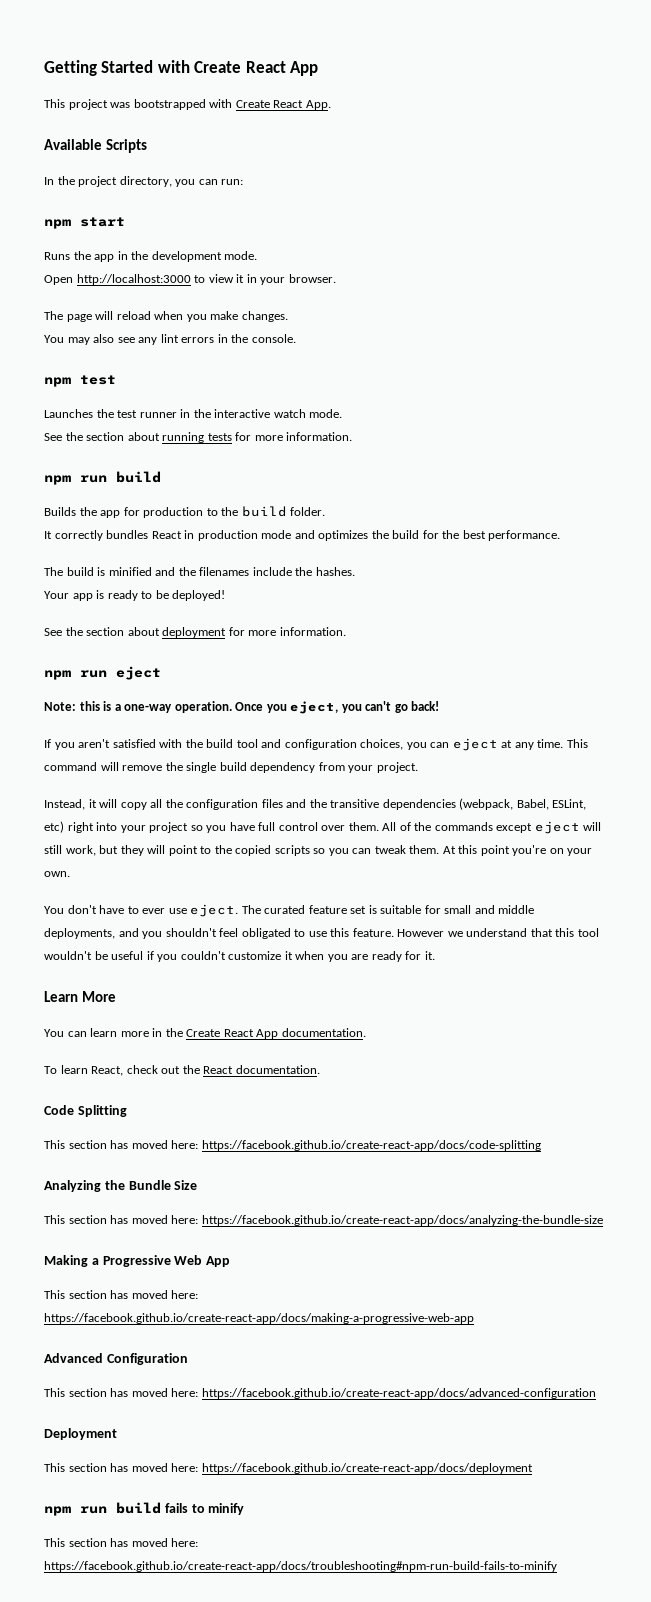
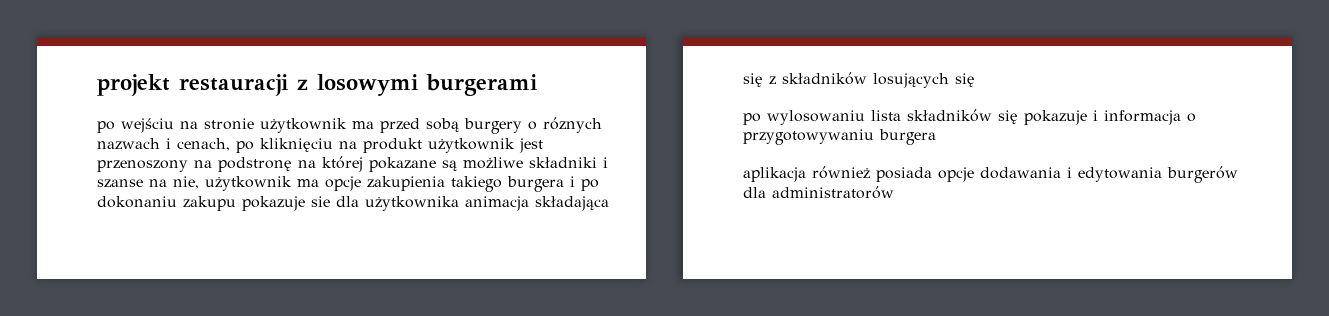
- Getting Started with Create React App
- This project was bootstrapped with Create React App.
- Available Scripts
- In the project directory, you can run:
- npm start
- Runs the app in the development mode.
- Open http://localhost:3000 to view it in your browser.
- The page will reload when you make changes.
- You may also see any lint errors in the console.
- npm test
- Launches the test runner in the interactive watch mode.
- See the section about running tests for more information.
- npm run build
- Builds the app for production to the build folder.
- It correctly bundles React in production mode and optimizes the build for the best performance.
- The build is minified and the filenames include the hashes.
- Your app is ready to be deployed!
- See the section about deployment for more information.
- npm run eject
- Note: this is a one-way operation. Once you eject, you can't go back!
- If you aren't satisfied with the build tool and configuration choices, you can eject at any time. This command will remove the single build dependency from your project.
- Instead, it will copy all the configuration files and the transitive dependencies (webpack, Babel, ESLint, etc) right into your project so you have full control over them. All of the commands except eject will still work, but they will point to the copied scripts so you can tweak them. At this point you're on your own.
- You don't have to ever use eject. The curated feature set is suitable for small and middle deployments, and you shouldn't feel obligated to use this feature. However we understand that this tool wouldn't be useful if you couldn't customize it when you are ready for it.
- Learn More
- You can learn more in the Create React App documentation.
- To learn React, check out the React documentation.
- Code Splitting
- This section has moved here: https://facebook.github.io/create-react-app/docs/code-splitting
- Analyzing the Bundle Size
- This section has moved here: https://facebook.github.io/create-react-app/docs/analyzing-the-bundle-size
- Making a Progressive Web App
- This section has moved here: https://facebook.github.io/create-react-app/docs/making-a-progressive-web-app
- Advanced Configuration
- This section has moved here: https://facebook.github.io/create-react-app/docs/advanced-configuration
- Deployment
- This section has moved here: https://facebook.github.io/create-react-app/docs/deployment
- npm run build fails to minify
- This section has moved here: https://facebook.github.io/create-react-app/docs/troubleshooting#npm-run-build-fails-to-minify
+ projekt restauracji z losowymi burgerami
+ po wejściu na stronie użytkownik ma przed sobą burgery o róznych nazwach i cenach, po kliknięciu na produkt użytkownik jest przenoszony na podstronę na której pokazane są możliwe składniki i szanse na nie, użytkownik ma opcje zakupienia takiego burgera i po dokonaniu zakupu pokazuje sie dla użytkownika animacja składająca się z składników losujących się
+ po wylosowaniu lista składników się pokazuje i informacja o przygotowywaniu burgera
+ aplikacja również posiada opcje dodawania i edytowania burgerów dla administratorów

